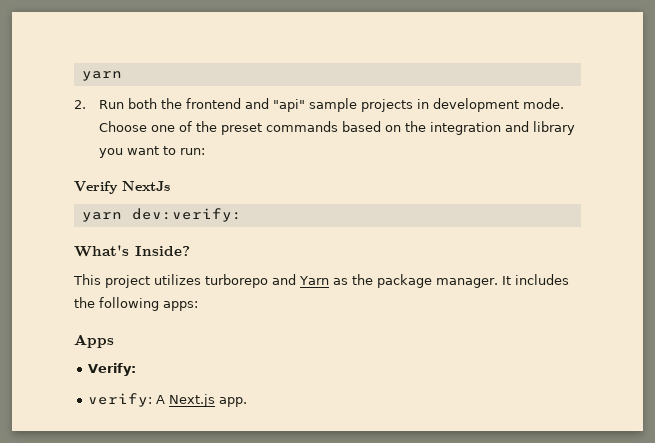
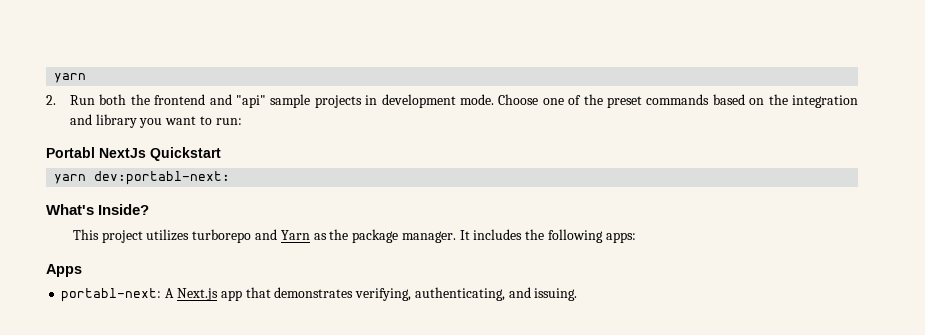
- Verify NextJs
- yarn dev:verify:
+ Portabl NextJs Quickstart
+ yarn dev:portabl-next:
- Verify:
- verify: A Next.js app.
+ portabl-next: A Next.js app that demonstrates verifying, authenticating, and issuing.

